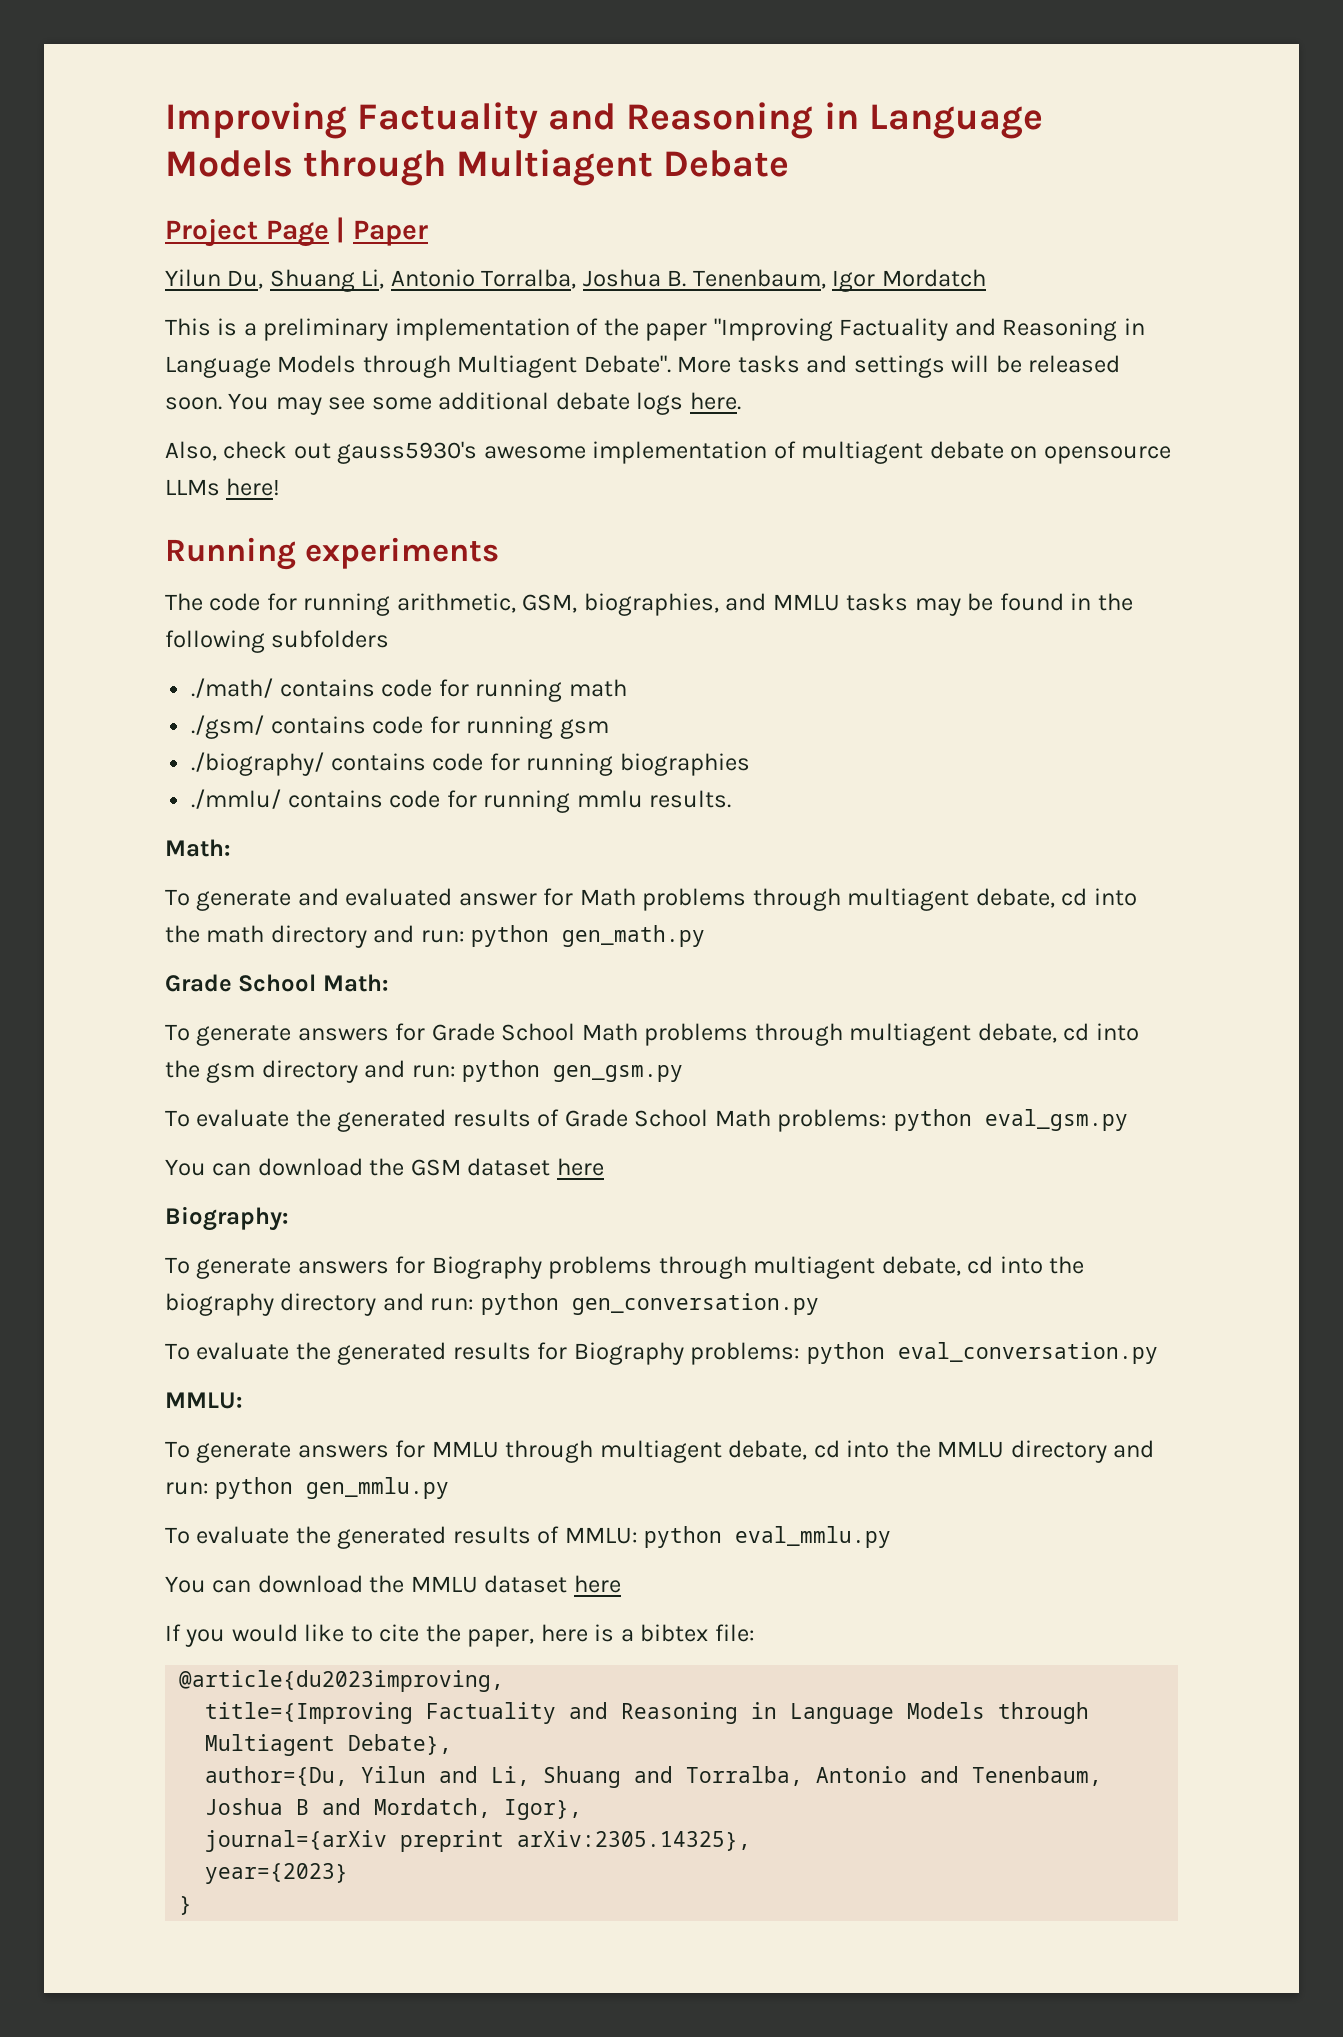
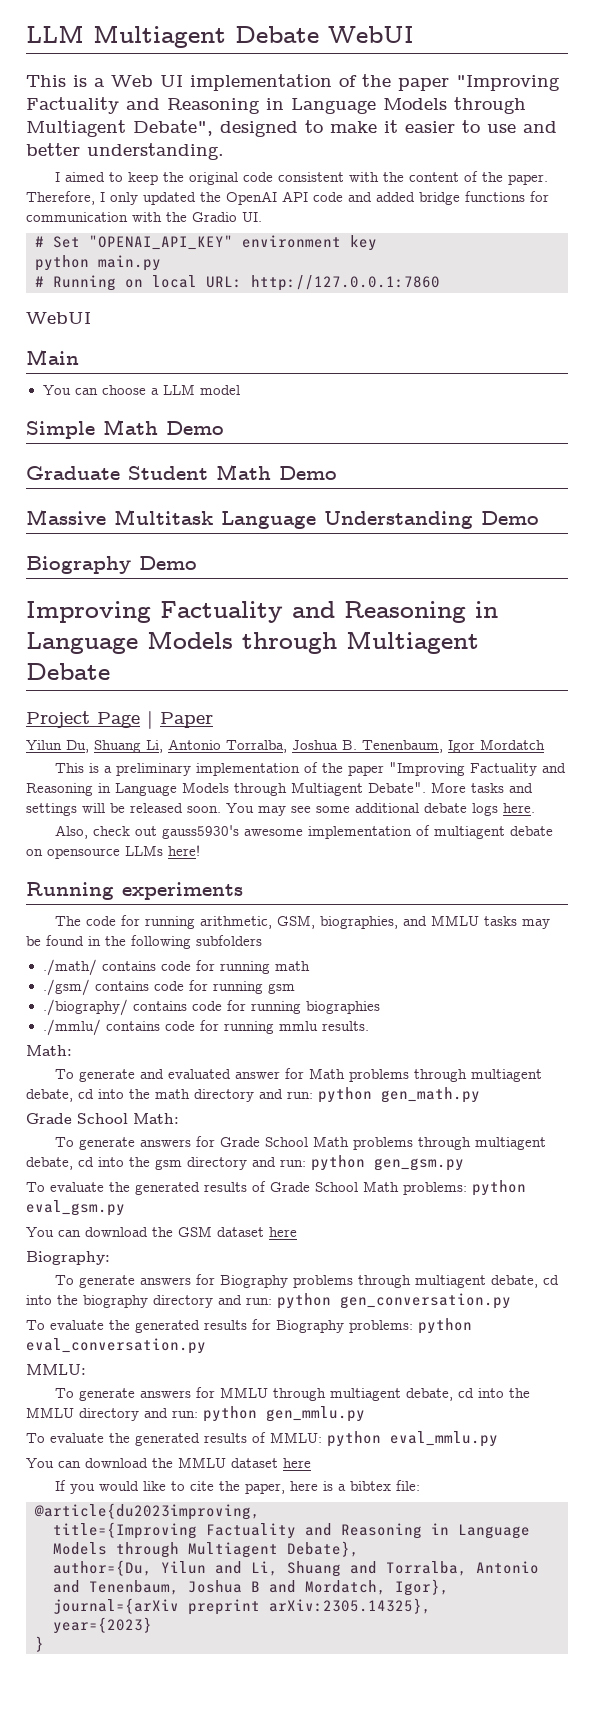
+ LLM Multiagent Debate WebUI
+ This is a Web UI implementation of the paper "Improving Factuality and Reasoning in Language Models through Multiagent Debate", designed to make it easier to use and better understanding.
+ I aimed to keep the original code consistent with the content of the paper. Therefore, I only updated the OpenAI API code and added bridge functions for communication with the Gradio UI.
+ # Set "OPENAI_API_KEY" environment key
+ python main.py
+ # Running on local URL: http://127.0.0.1:7860
+ WebUI
+ Main
+ You can choose a LLM model
+ Simple Math Demo
+ Graduate Student Math Demo
+ Massive Multitask Language Understanding Demo
+ Biography Demo

